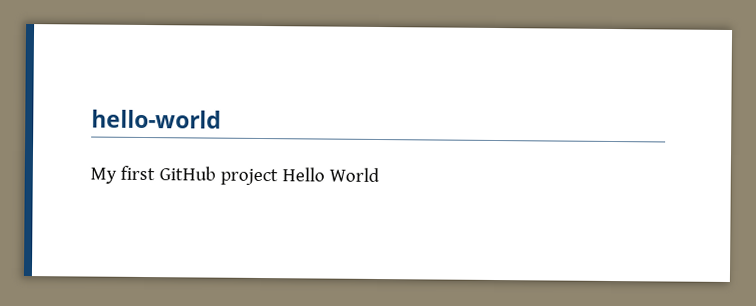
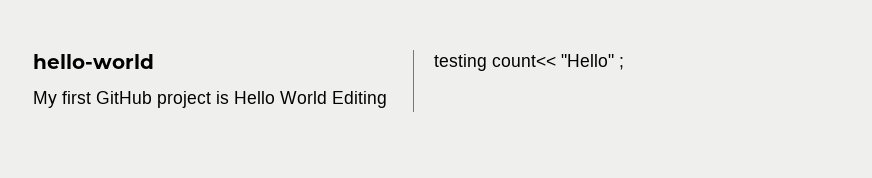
- My first GitHub project Hello World
+ My first GitHub project is Hello World Editing testing count<< "Hello" ;

